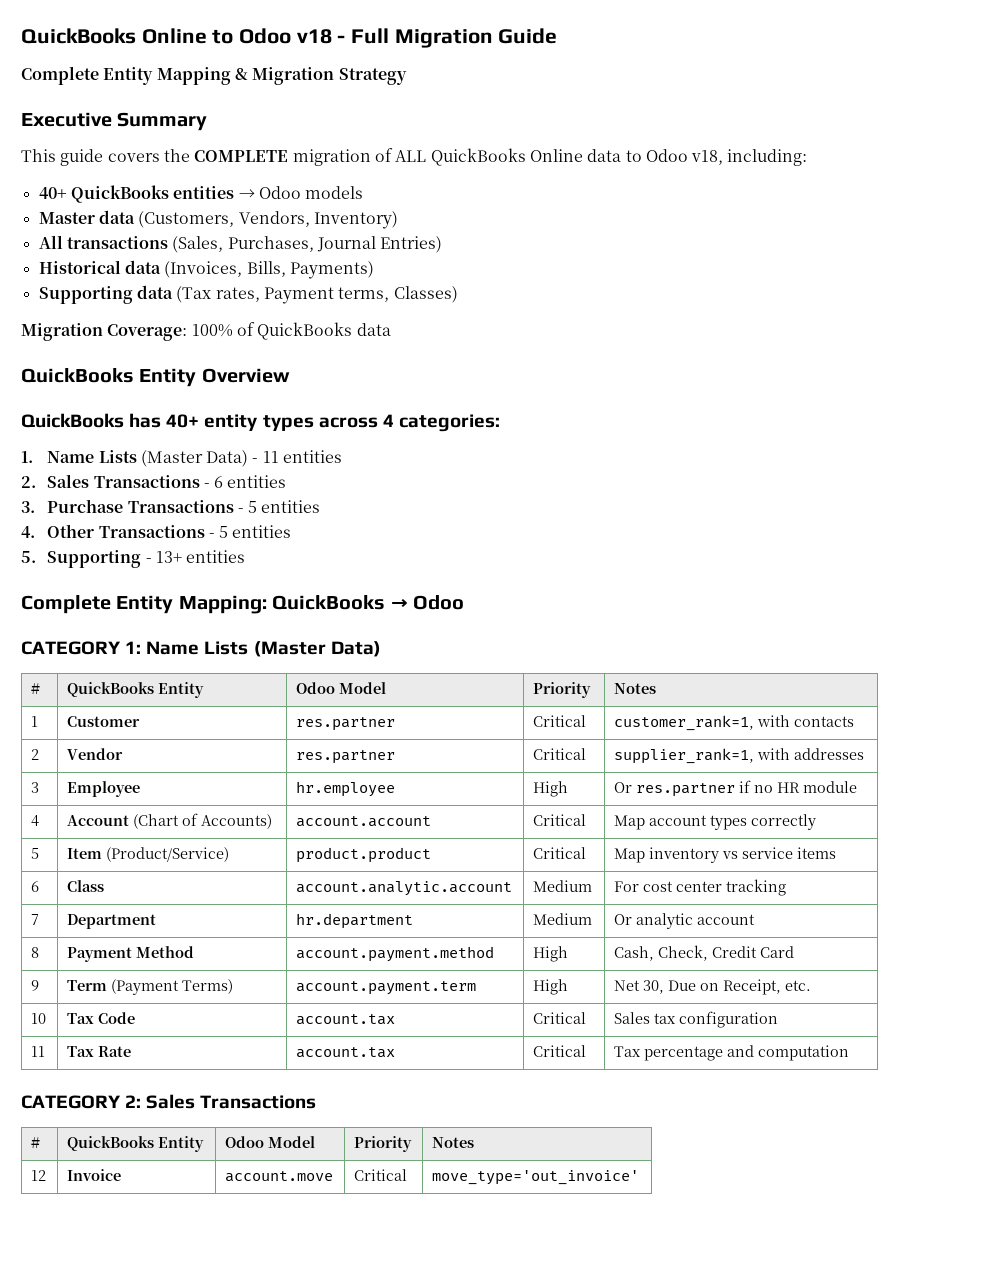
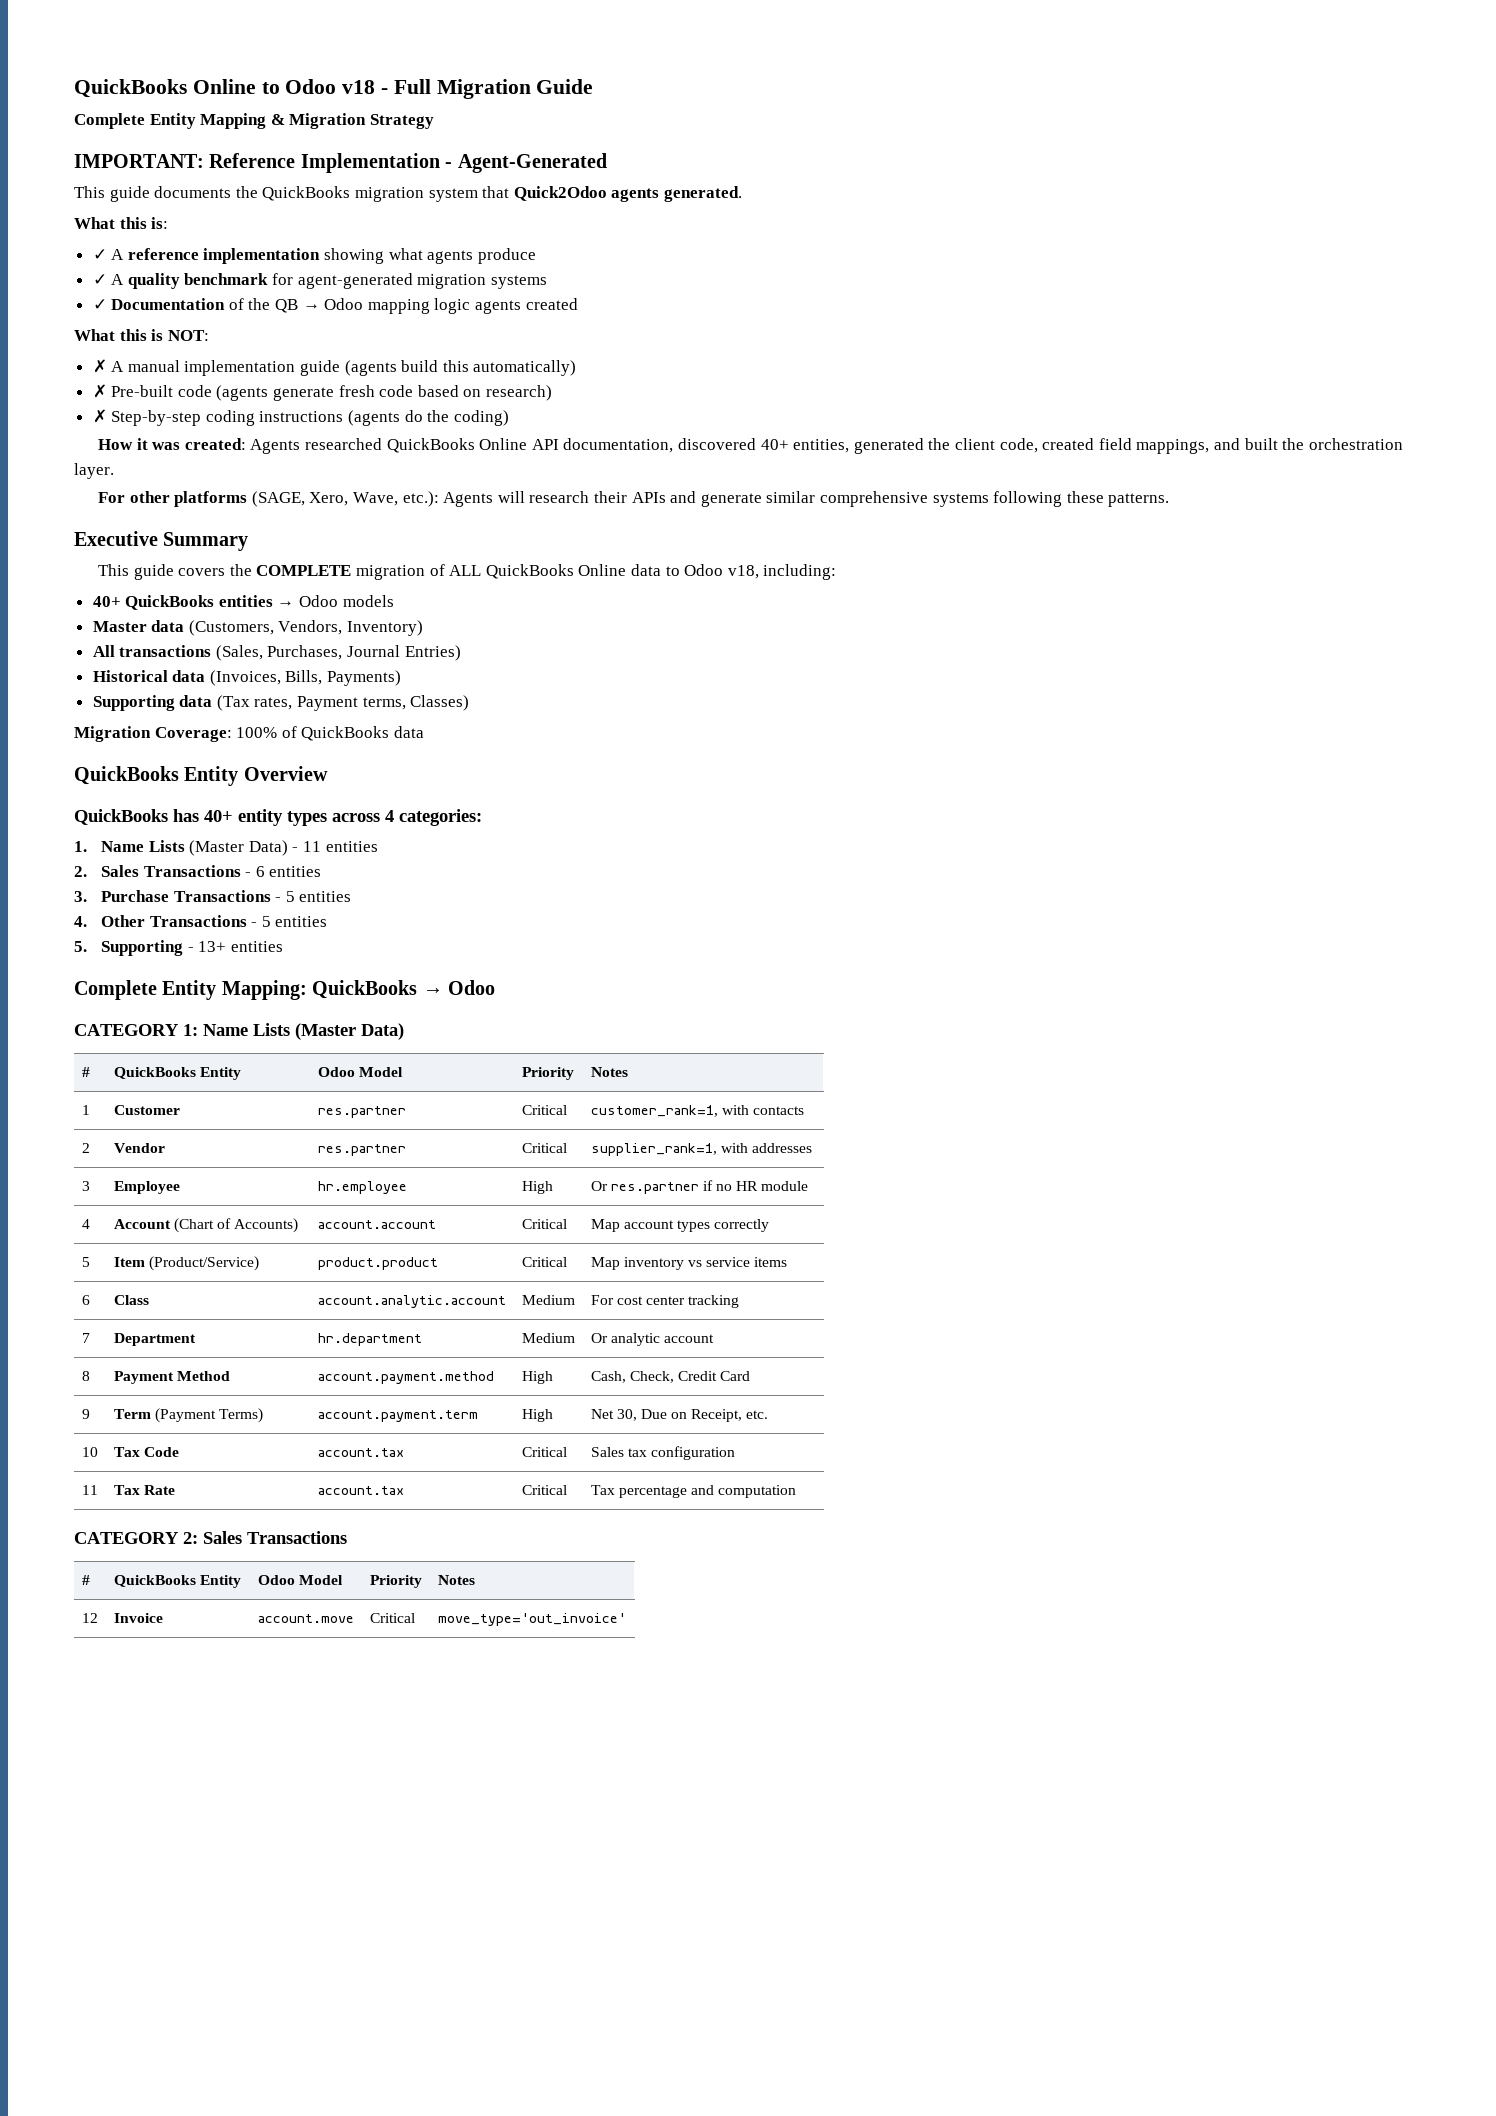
+ IMPORTANT: Reference Implementation - Agent-Generated
+ This guide documents the QuickBooks migration system that Quick2Odoo agents generated.
+ What this is:
+ ✓ A reference implementation showing what agents produce
+ ✓ A quality benchmark for agent-generated migration systems
+ ✓ Documentation of the QB → Odoo mapping logic agents created
+ What this is NOT:
+ ✗ A manual implementation guide (agents build this automatically)
+ ✗ Pre-built code (agents generate fresh code based on research)
+ ✗ Step-by-step coding instructions (agents do the coding)
+ How it was created: Agents researched QuickBooks Online API documentation, discovered 40+ entities, generated the client code, created field mappings, and built the orchestration layer.
+ For other platforms (SAGE, Xero, Wave, etc.): Agents will research their APIs and generate similar comprehensive systems following these patterns.

